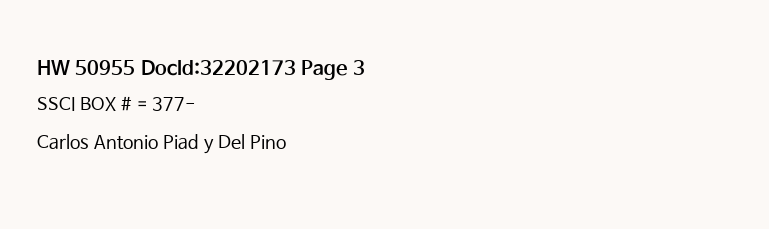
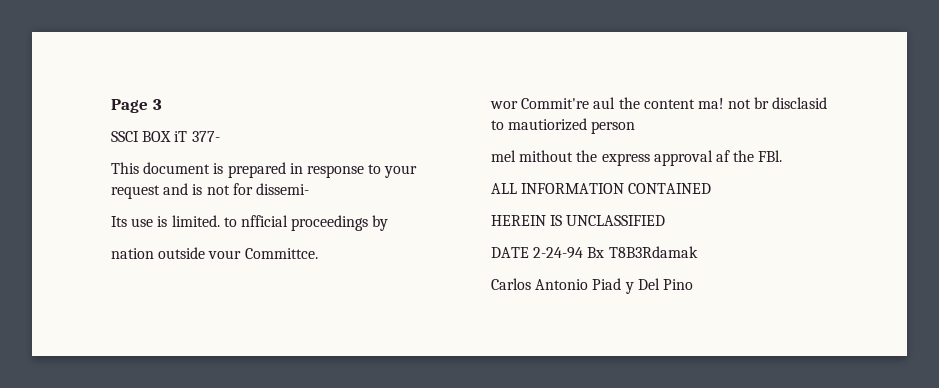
- HW 50955 DocId:32202173 Page 3
+ Page 3
- SSCI BOX # = 377-
+ SSCI BOX iT 377-
+ This document is prepared in response to your request and is not for dissemi-
+ Its use is limited. to nfficial proceedings by
+ nation outside vour Committce.
+ wor Commit're aul the content ma! not br disclasid to mautiorized person
+ mel mithout the express approval af the FBl.
+ ALL INFORMATION CONTAINED
+ HEREIN IS UNCLASSIFIED
+ DATE 2-24-94 Bx T8B3Rdamak

